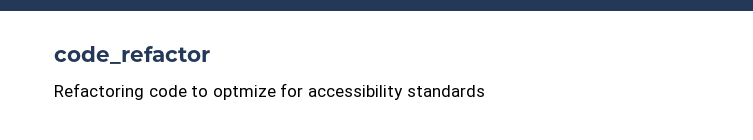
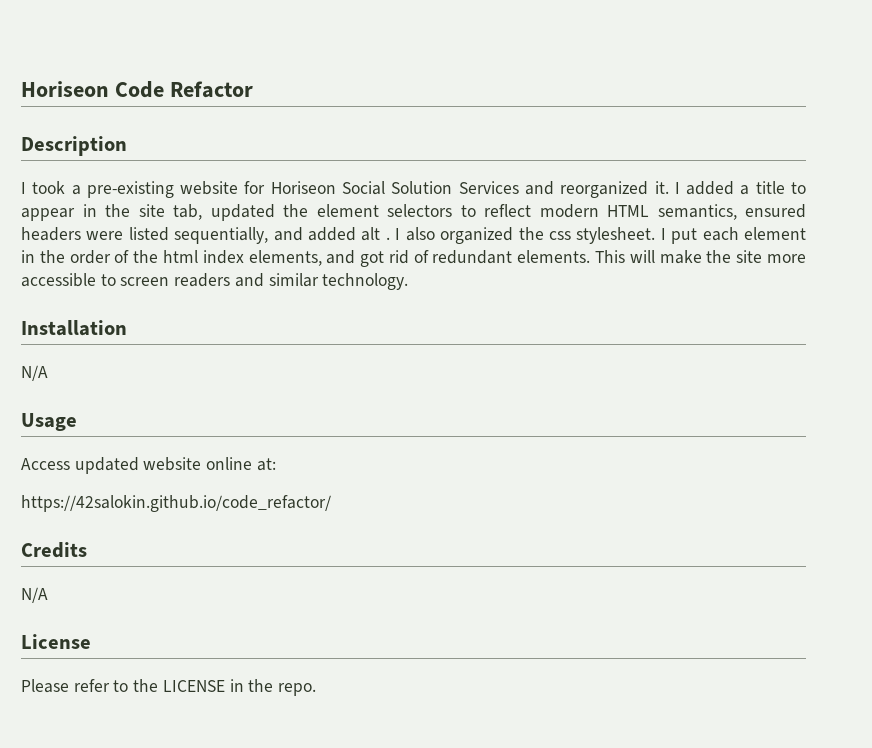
- code_refactor
- Refactoring code to optmize for accessibility standards
+ Horiseon Code Refactor
+ Description
+ I took a pre-existing website for Horiseon Social Solution Services and reorganized it. I added a title to appear in the site tab, updated the element selectors to reflect modern HTML semantics, ensured headers were listed sequentially, and added alt . I also organized the css stylesheet. I put each element in the order of the html index elements, and got rid of redundant elements. This will make the site more accessible to screen readers and similar technology.
+ Installation
+ N/A
+ Usage
+ Access updated website online at:
+ https://42salokin.github.io/code_refactor/
+ Credits
+ N/A
+ License
+ Please refer to the LICENSE in the repo.

